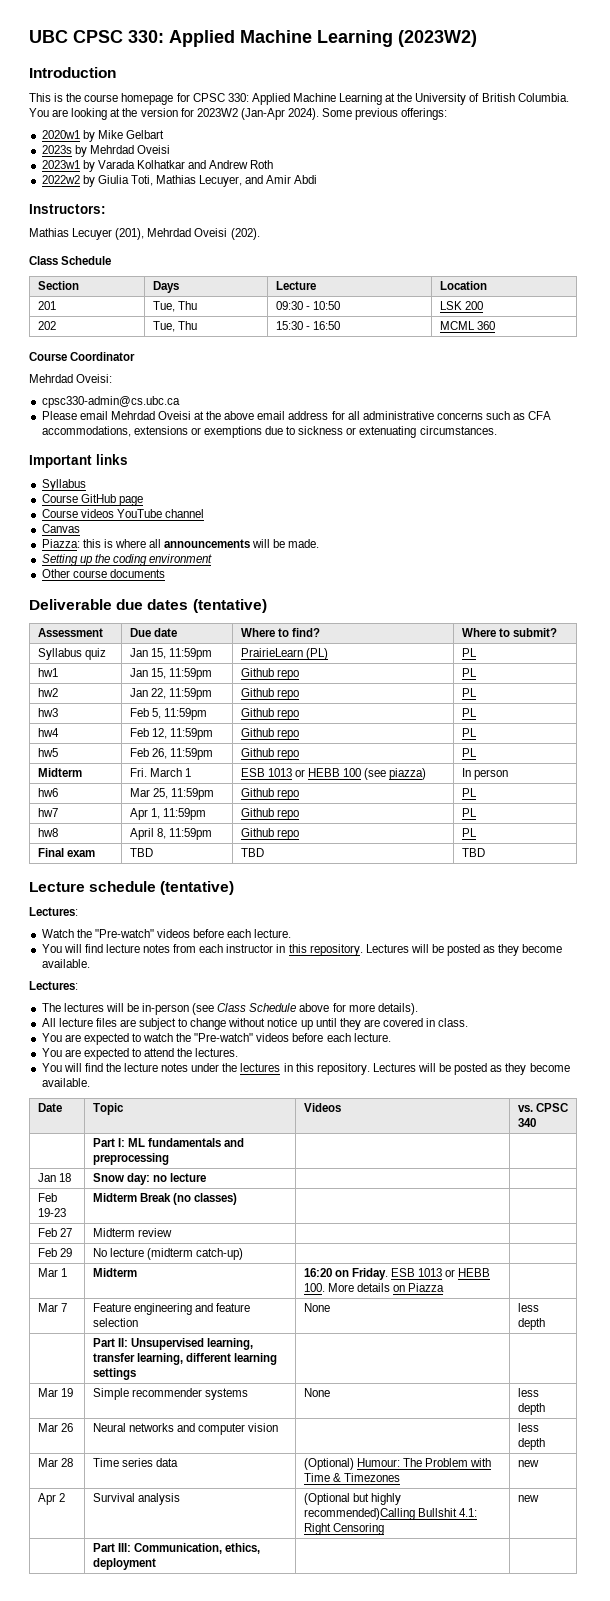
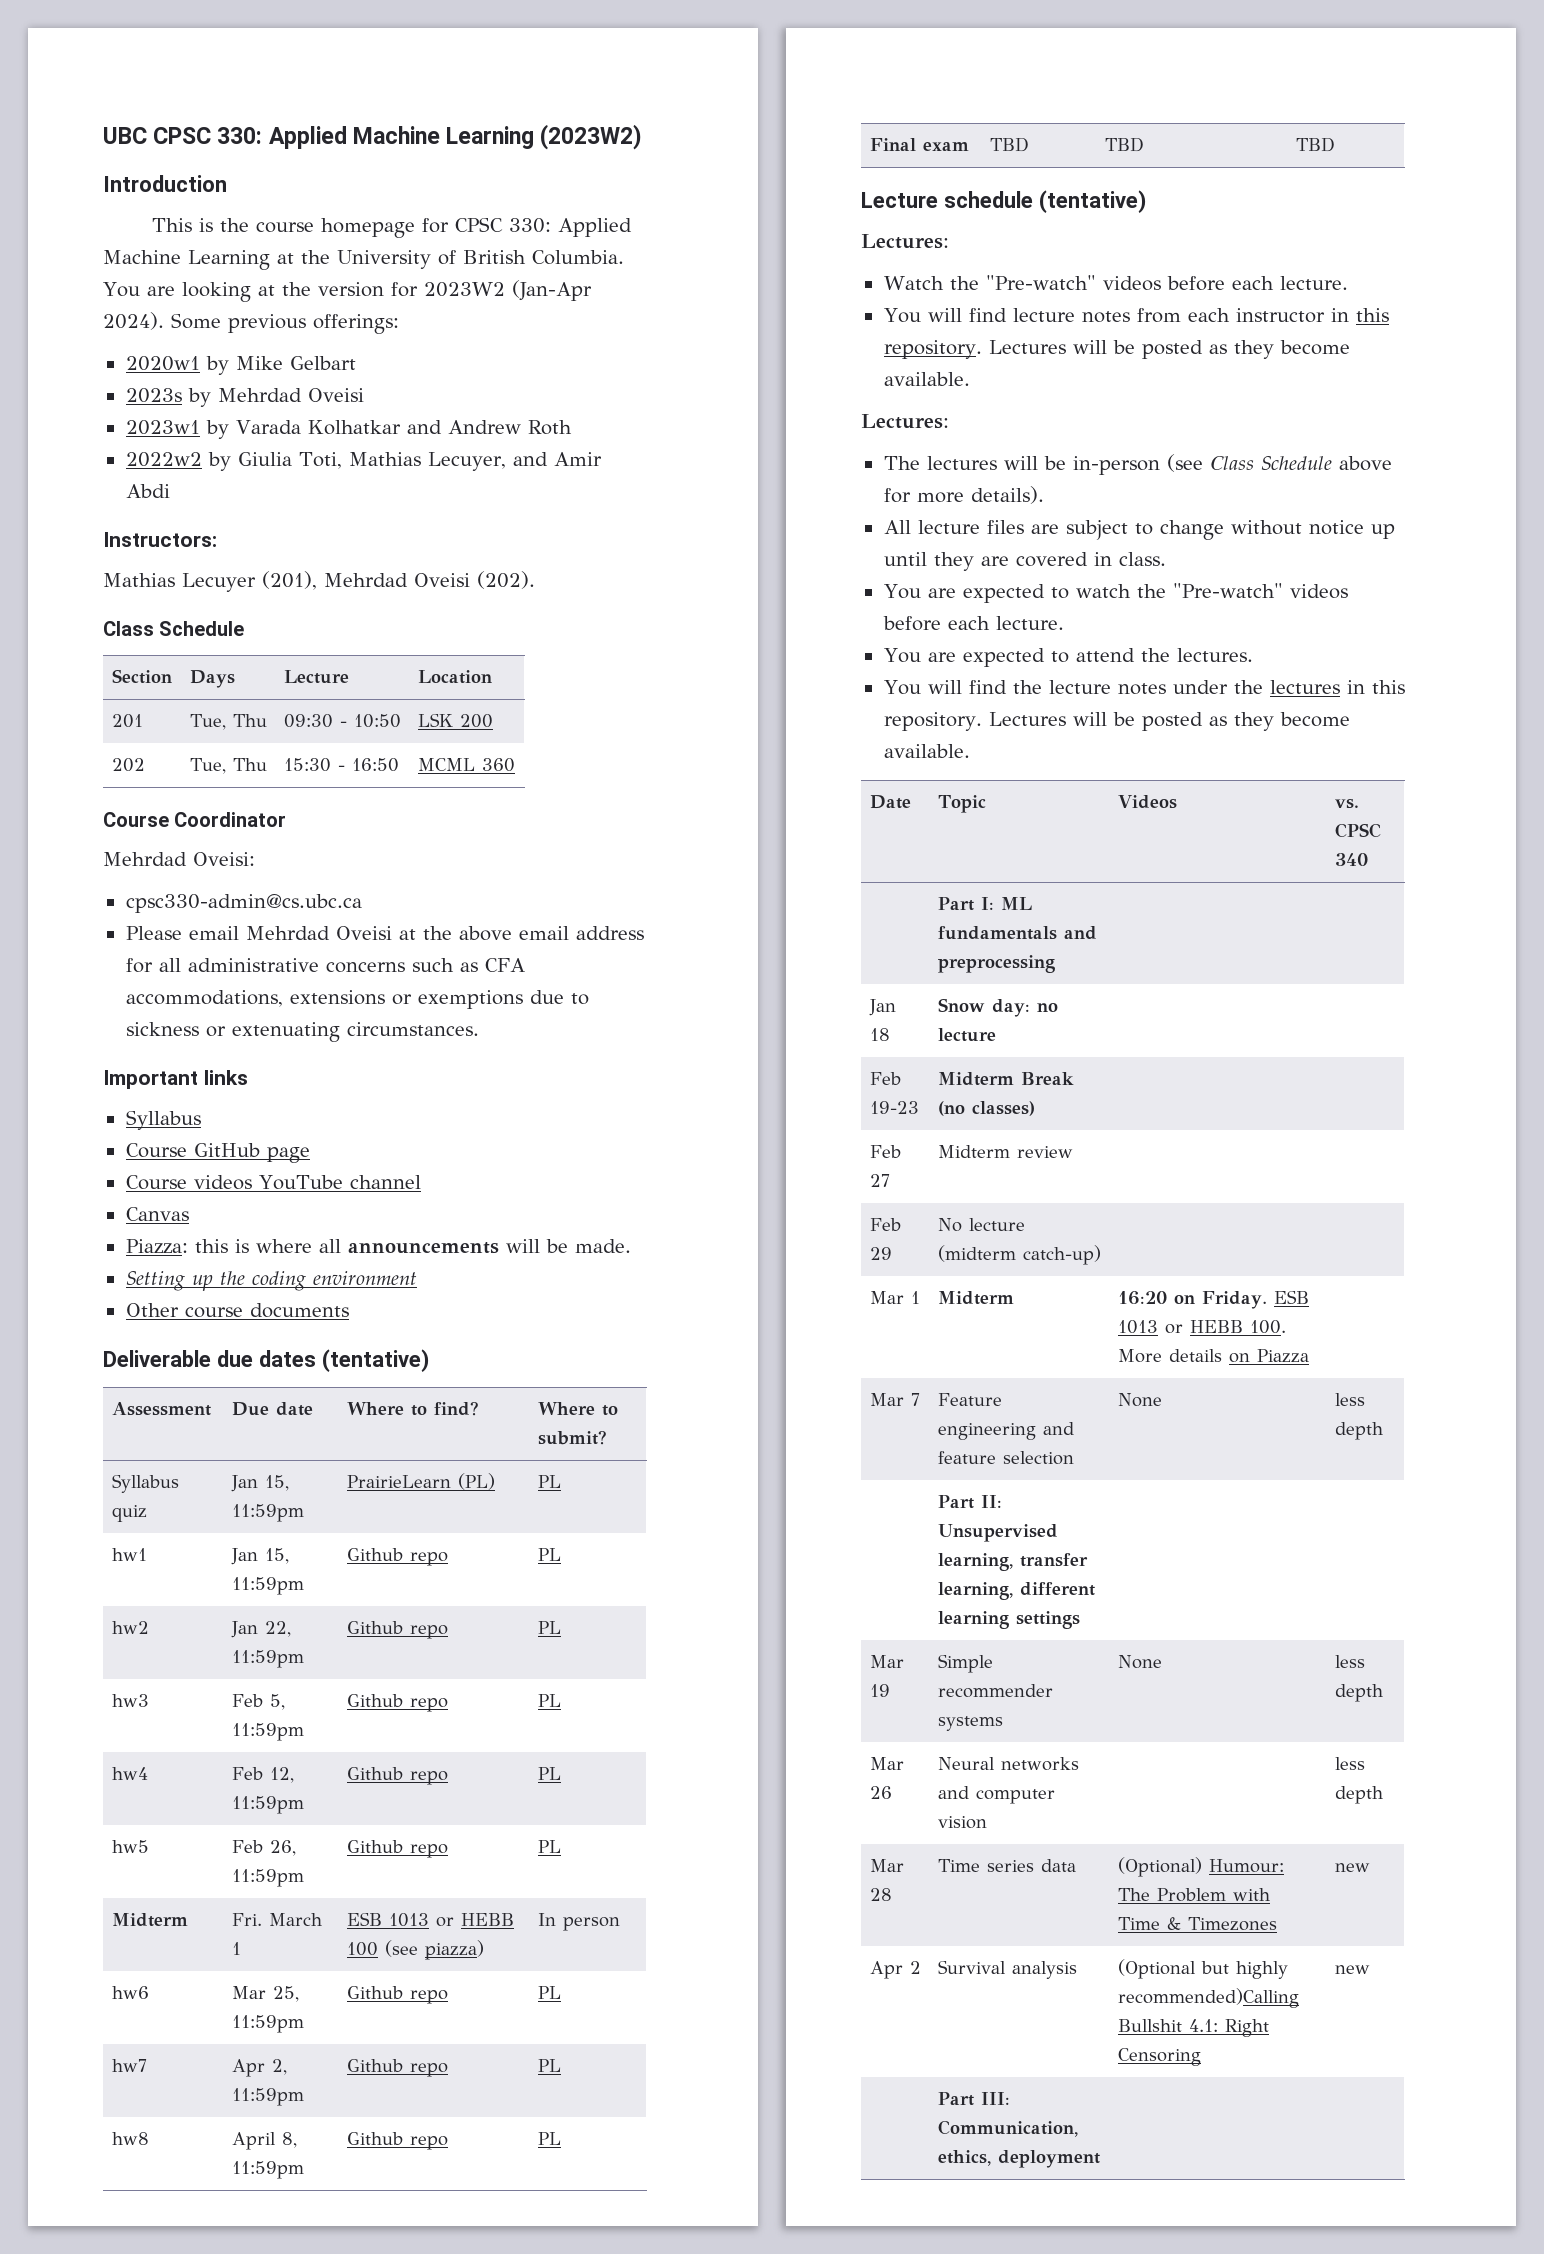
- hw7 | Apr 1, 11:59pm | Github repo | PL
+ hw7 | Apr 2, 11:59pm | Github repo | PL

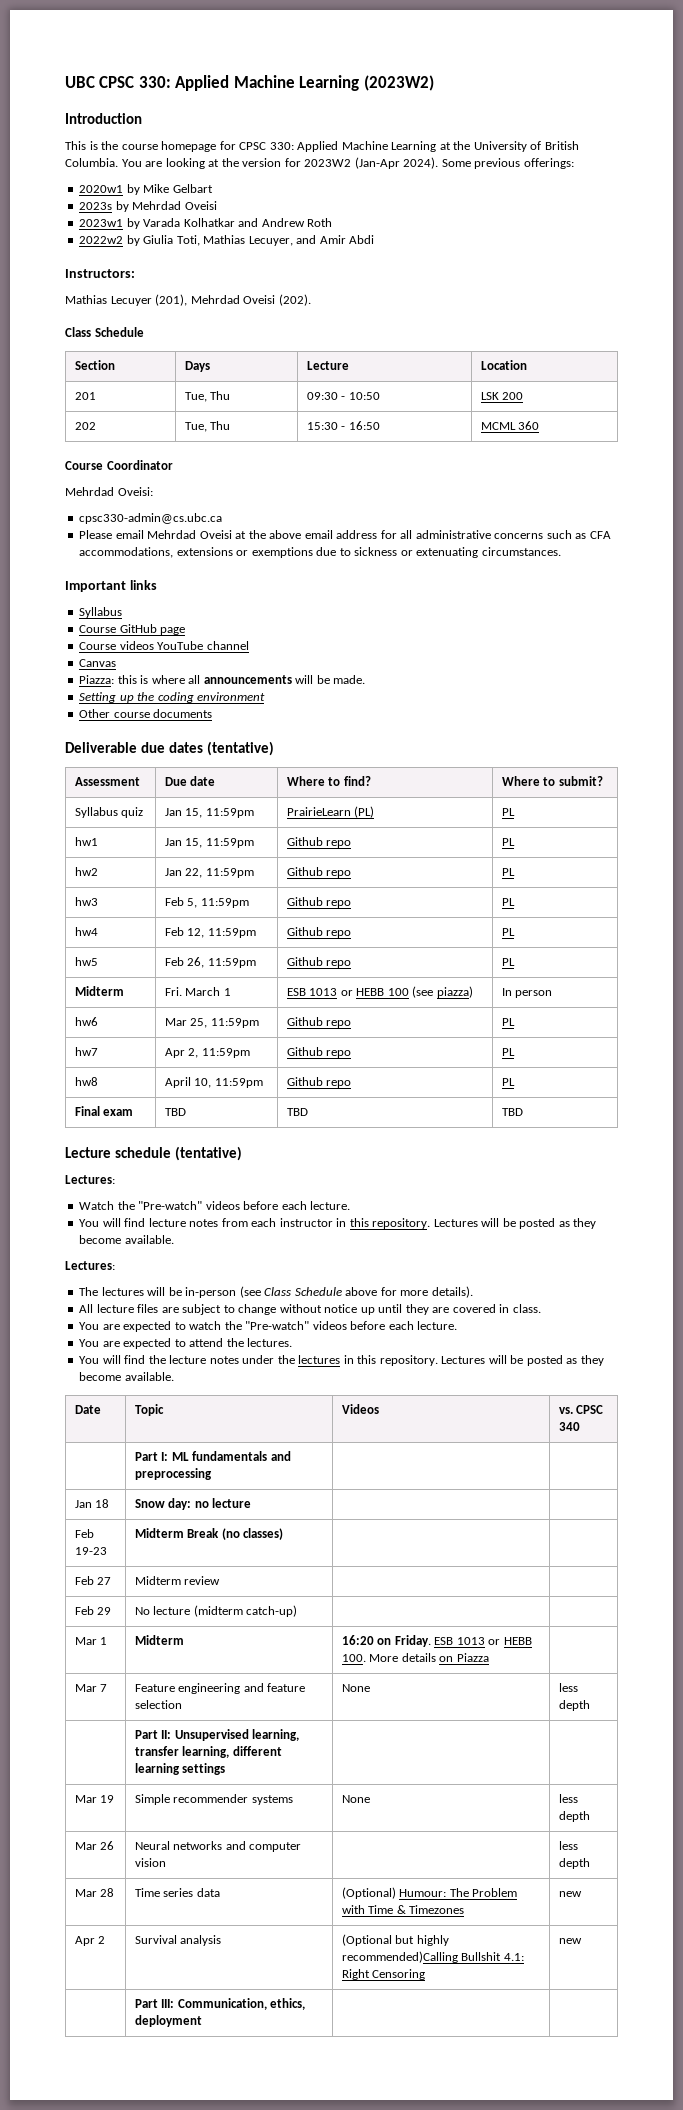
- hw8 | April 8, 11:59pm | Github repo | PL
+ hw8 | April 10, 11:59pm | Github repo | PL

